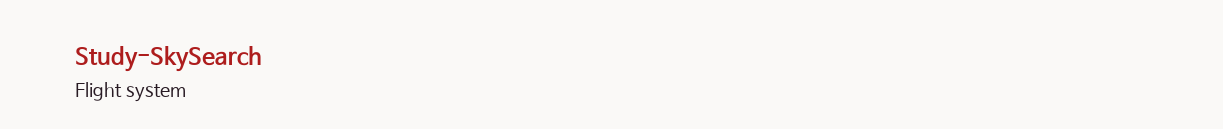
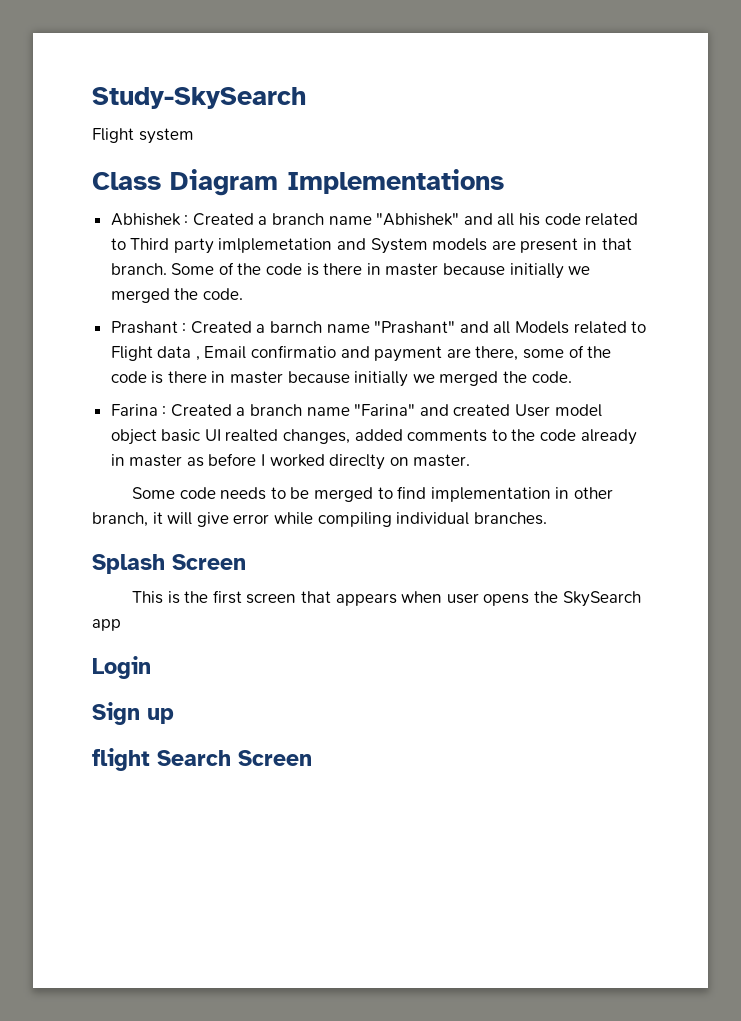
+ Class Diagram Implementations
+ Abhishek : Created a branch name "Abhishek" and all his code related to Third party imlplemetation and System models are present in that branch. Some of the code is there in master because initially we merged the code.
+ Prashant : Created a barnch name "Prashant" and all Models related to Flight data , Email confirmatio and payment are there, some of the code is there in master because initially we merged the code.
+ Farina : Created a branch name "Farina" and created User model object basic UI realted changes, added comments to the code already in master as before I worked direclty on master.
+ Some code needs to be merged to find implementation in other branch, it will give error while compiling individual branches.
+ Splash Screen
+ This is the first screen that appears when user opens the SkySearch app
+ Login
+ Sign up
+ flight Search Screen

